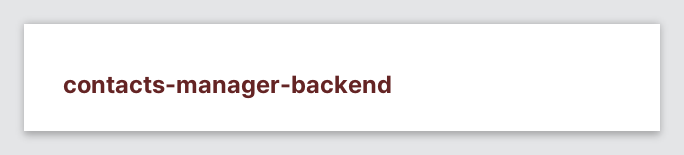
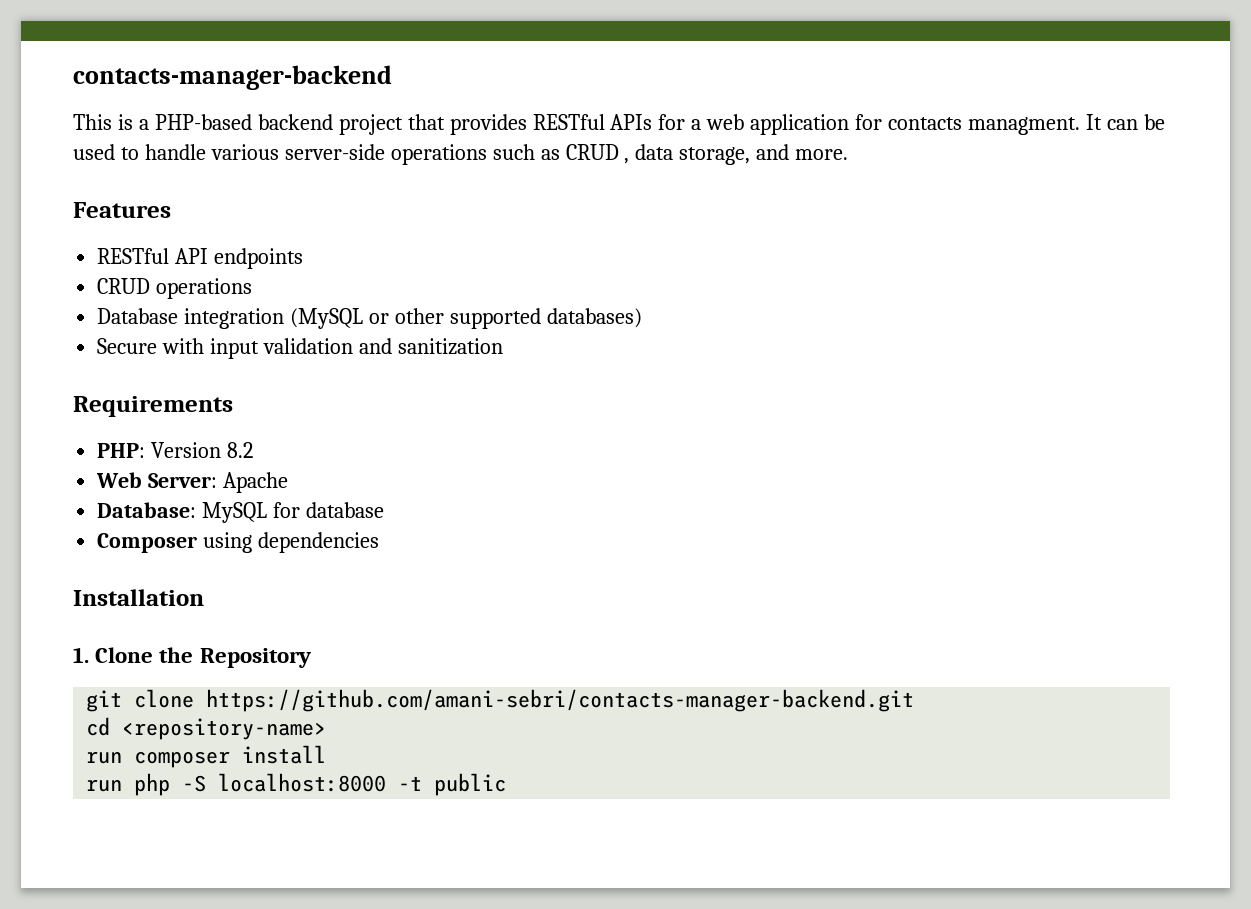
+ This is a PHP-based backend project that provides RESTful APIs for a web application for contacts managment. It can be used to handle various server-side operations such as CRUD , data storage, and more.
+ Features
+ RESTful API endpoints
+ CRUD operations
+ Database integration (MySQL or other supported databases)
+ Secure with input validation and sanitization
+ Requirements
+ PHP: Version 8.2
+ Web Server: Apache
+ Database: MySQL for database
+ Composer using dependencies
+ Installation
+ 1. Clone the Repository
+ git clone https://github.com/amani-sebri/contacts-manager-backend.git
+ cd <repository-name>
+ run composer install
+ run php -S localhost:8000 -t public

